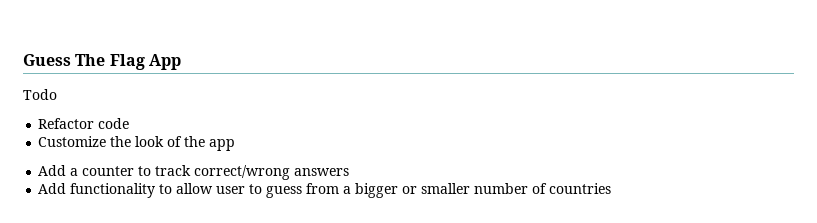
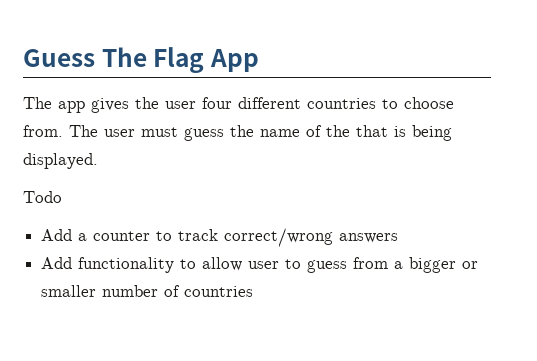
+ The app gives the user four different countries to choose from. The user must guess the name of the that is being displayed.
  Todo
- Refactor code
- Customize the look of the app

